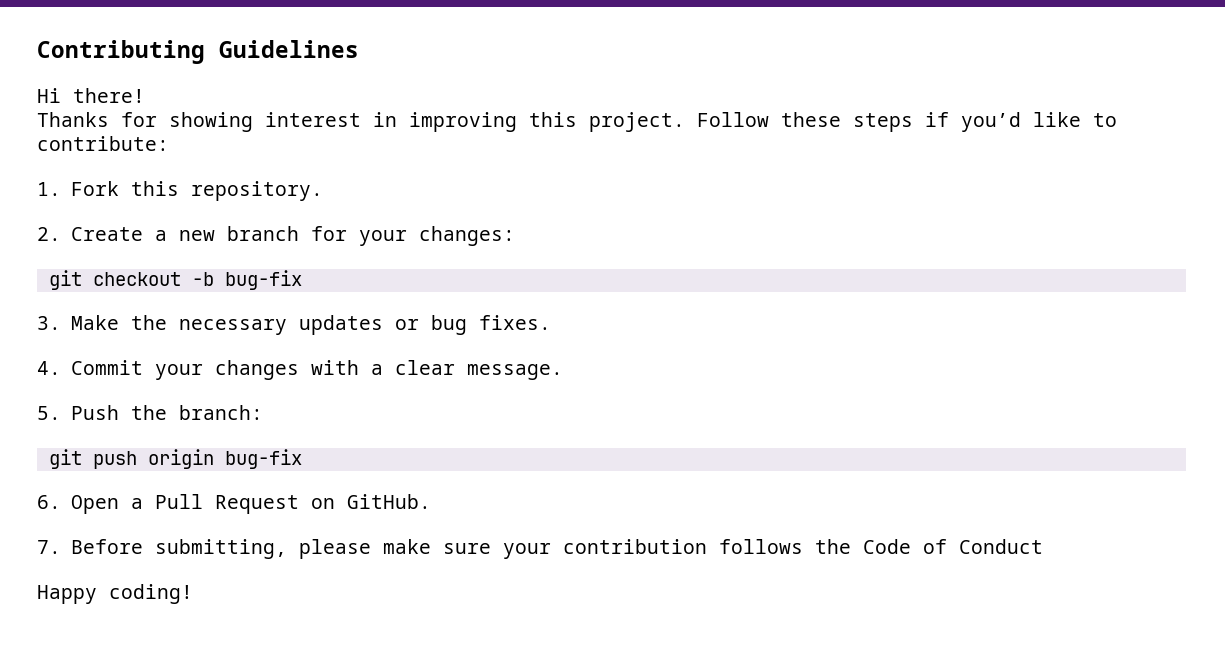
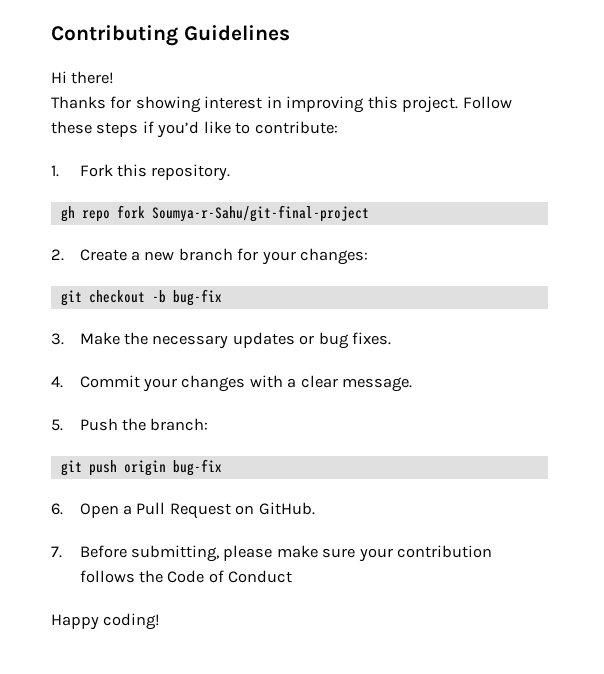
+ gh repo fork Soumya-r-Sahu/git-final-project

